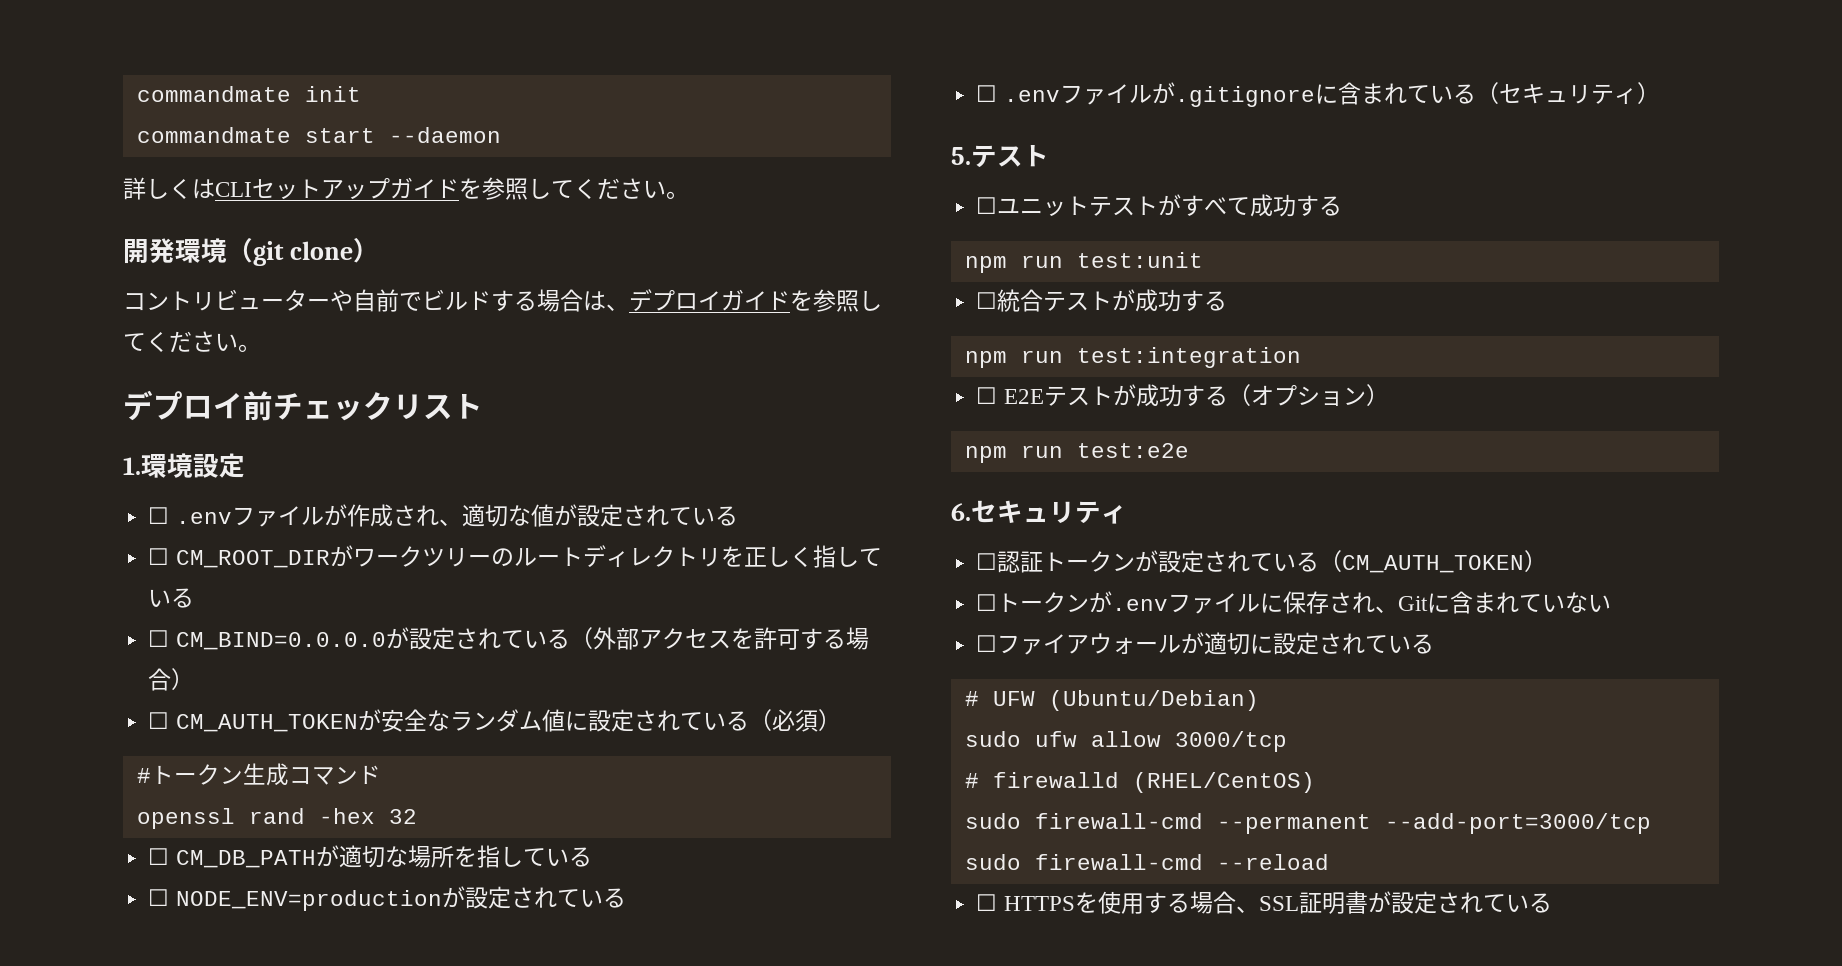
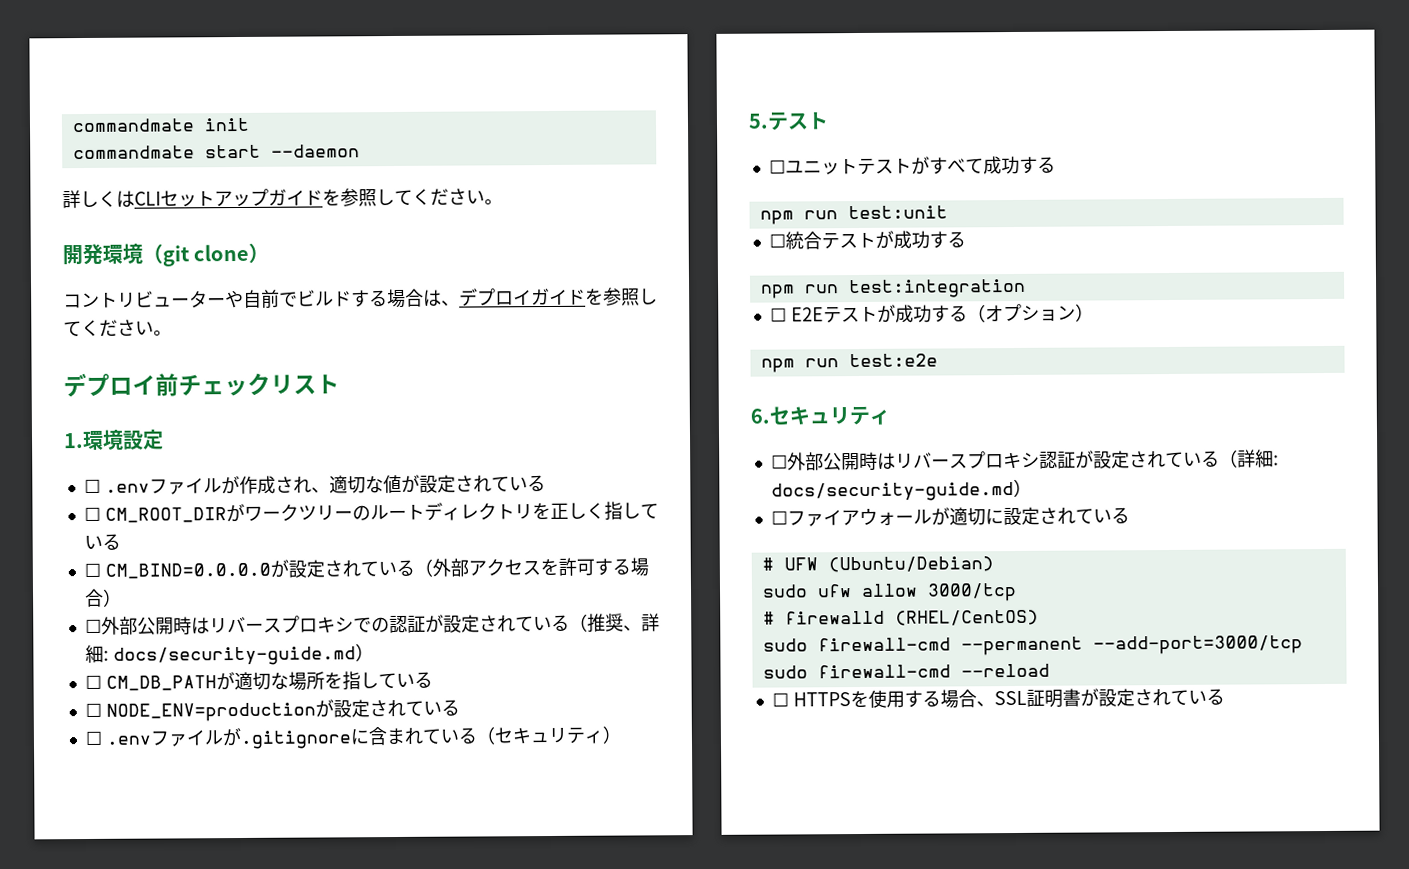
- ☐ CM_AUTH_TOKENが安全なランダム値に設定されている（必須）
- #トークン生成コマンド
- openssl rand -hex 32
+ ☐外部公開時はリバースプロキシでの認証が設定されている（推奨、詳細: docs/security-guide.md）
- ☐認証トークンが設定されている（CM_AUTH_TOKEN）
- ☐トークンが.envファイルに保存され、Gitに含まれていない
+ ☐外部公開時はリバースプロキシ認証が設定されている（詳細: docs/security-guide.md）

